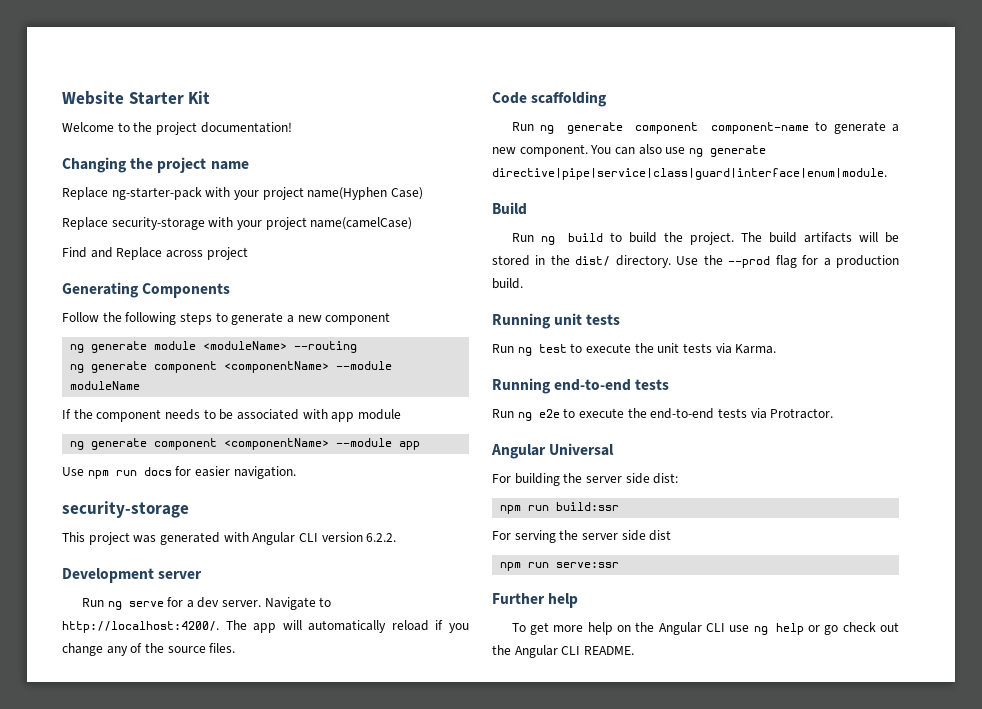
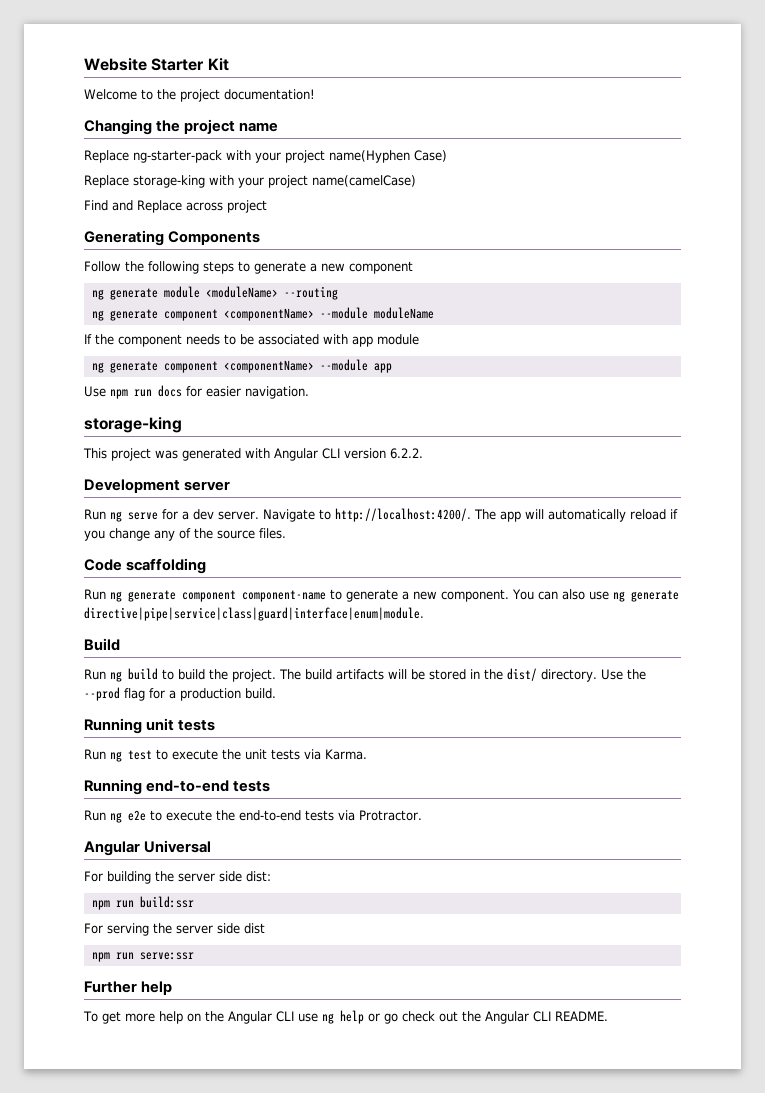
- Replace security-storage with your project name(camelCase)
+ Replace storage-king with your project name(camelCase)
  Use npm run docs for easier navigation.
- security-storage
+ storage-king

